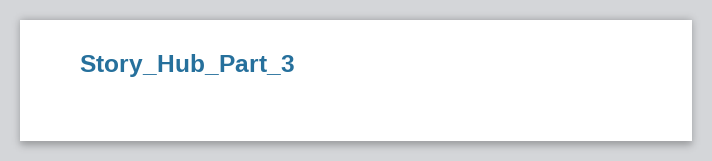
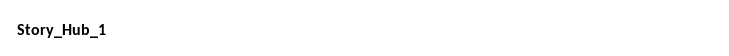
- Story_Hub_Part_3
+ Story_Hub_1

